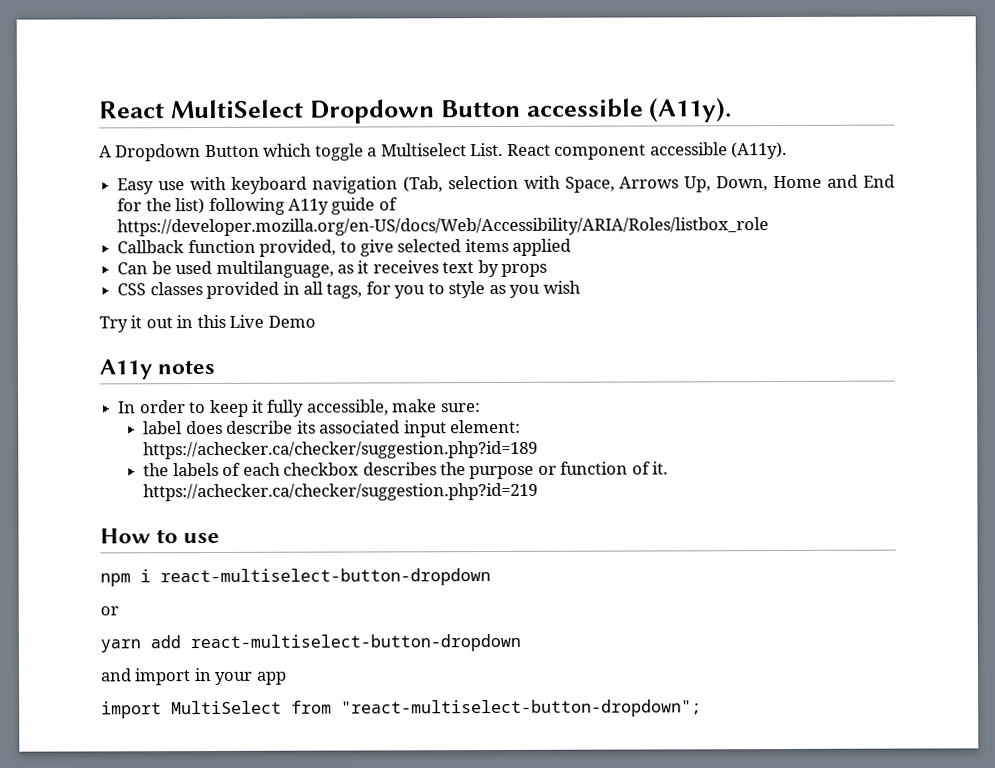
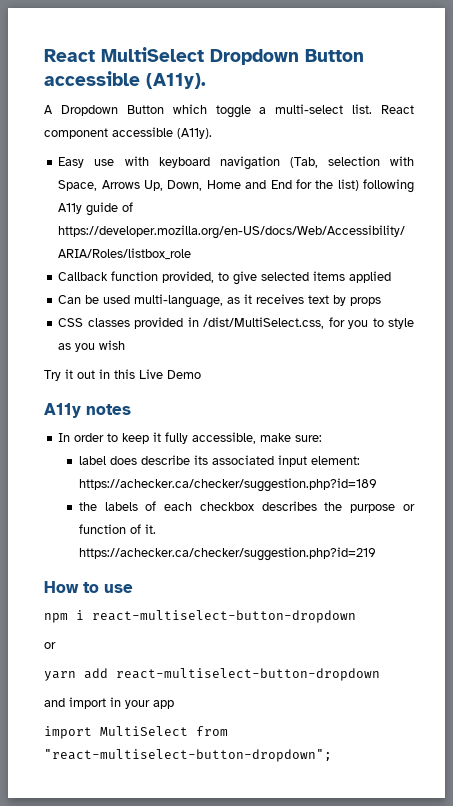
- A Dropdown Button which toggle a Multiselect List.
+ A Dropdown Button which toggle a multi-select list.
- Can be used multilanguage, as it receives text by props
+ Can be used multi-language, as it receives text by props
- CSS classes provided in all tags, for you to style as you wish
+ CSS classes provided in /dist/MultiSelect.css, for you to style as you wish

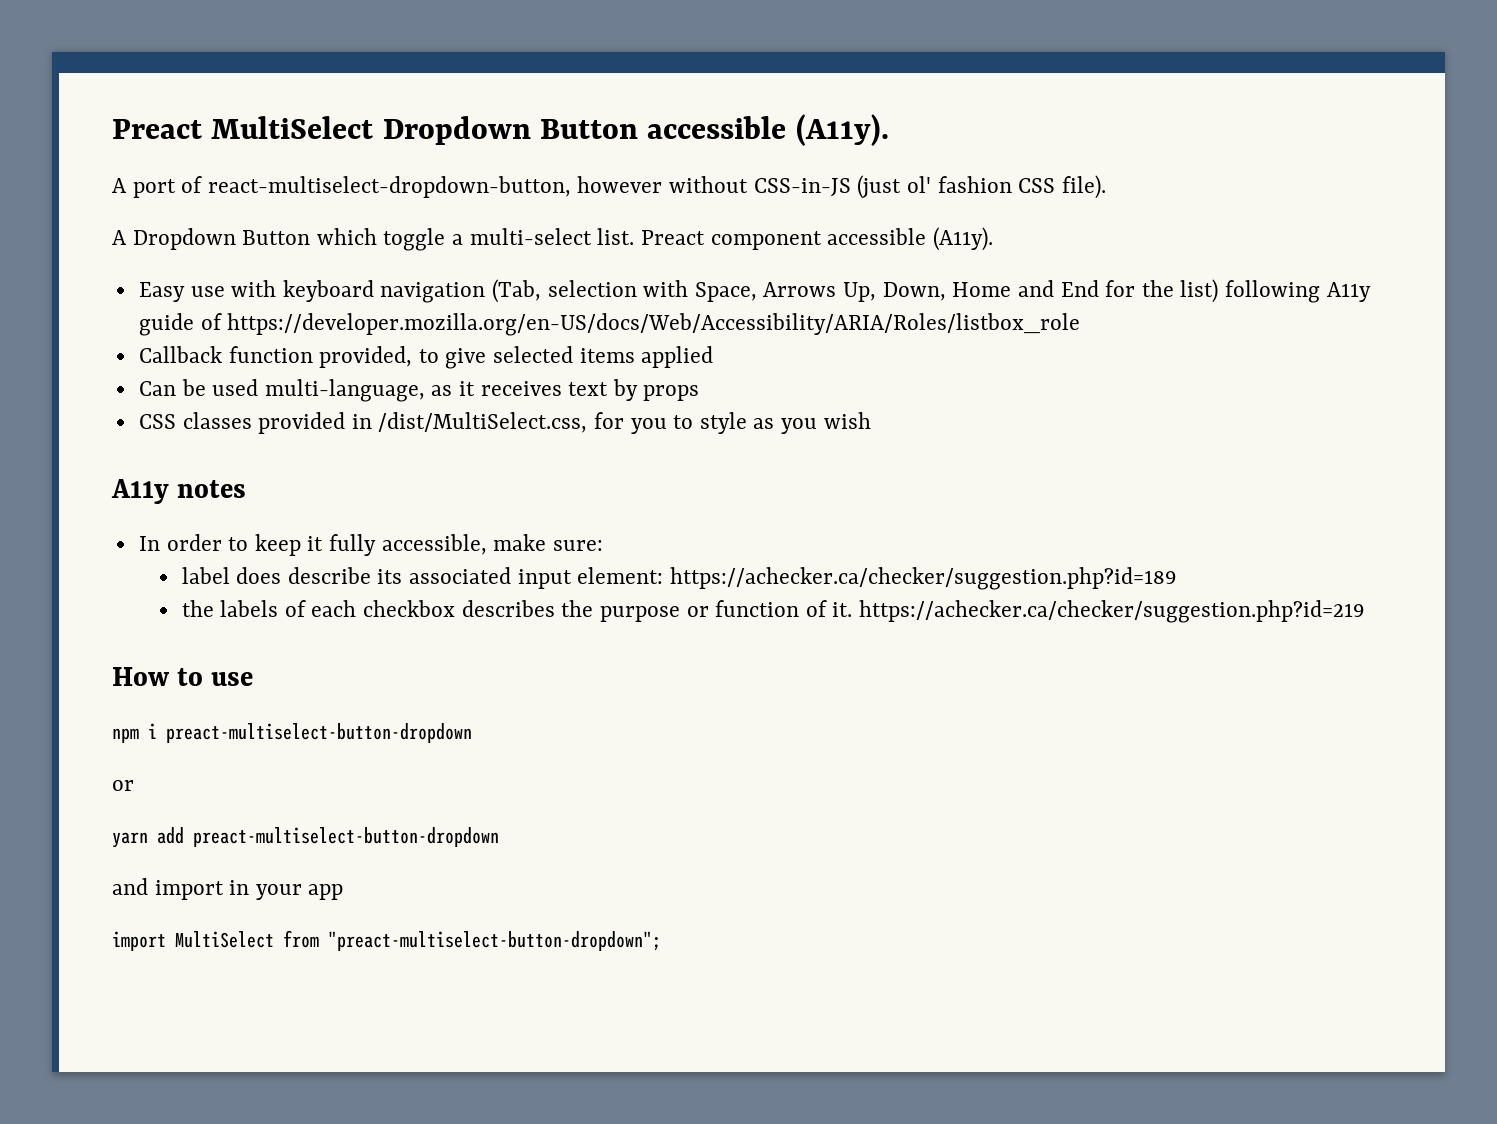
- React MultiSelect Dropdown Button accessible (A11y).
+ Preact MultiSelect Dropdown Button accessible (A11y).
+ A port of react-multiselect-dropdown-button, however without CSS-in-JS (just ol' fashion CSS file).
- React component accessible (A11y).
+ Preact component accessible (A11y).
- Try it out in this Live Demo
- npm i react-multiselect-button-dropdown
+ npm i preact-multiselect-button-dropdown
- yarn add react-multiselect-button-dropdown
+ yarn add preact-multiselect-button-dropdown
- import MultiSelect from "react-multiselect-button-dropdown";
+ import MultiSelect from "preact-multiselect-button-dropdown";

